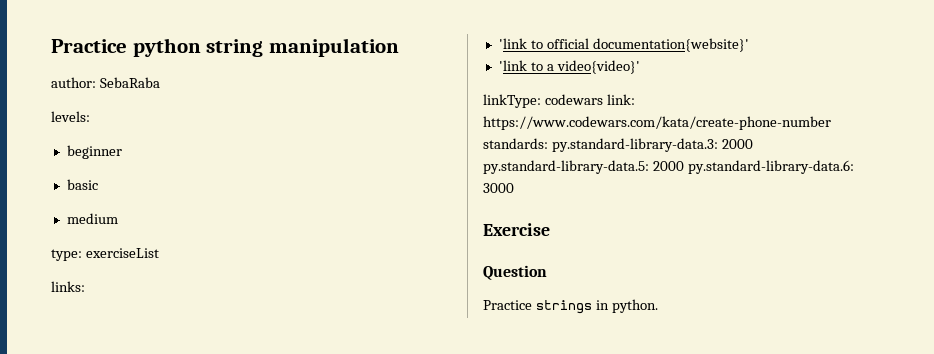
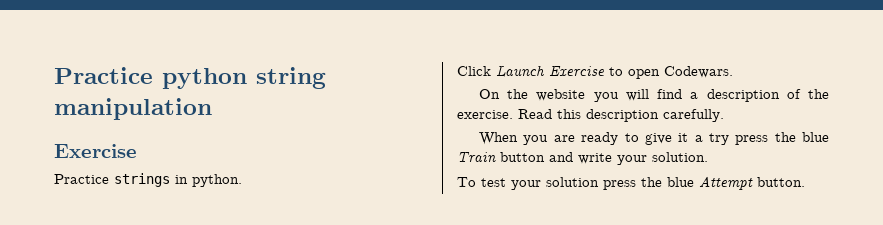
  Practice python string manipulation
- author: SebaRaba
- levels:
- beginner
- basic
- medium
- type: exerciseList
- links:
- 'link to official documentation{website}'
- 'link to a video{video}'
- linkType: codewars link: https://www.codewars.com/kata/create-phone-number standards: py.standard-library-data.3: 2000 py.standard-library-data.5: 2000 py.standard-library-data.6: 3000
  Exercise
- Question
+ Click Launch Exercise to open Codewars.
+ On the website you will find a description of the exercise. Read this description carefully.
+ When you are ready to give it a try press the blue Train button and write your solution.
+ To test your solution press the blue Attempt button.

